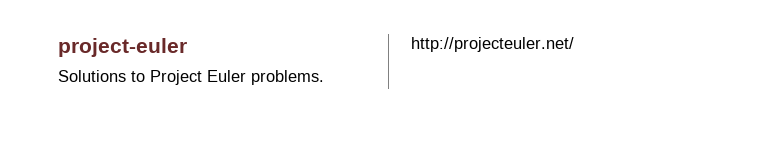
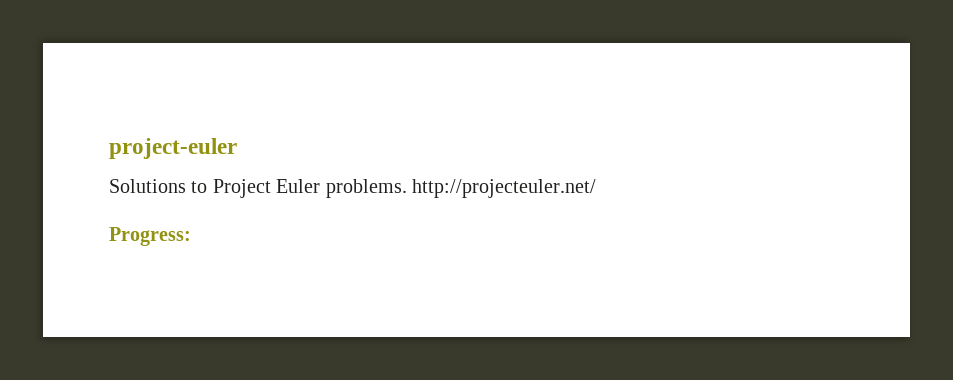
+ Progress:

